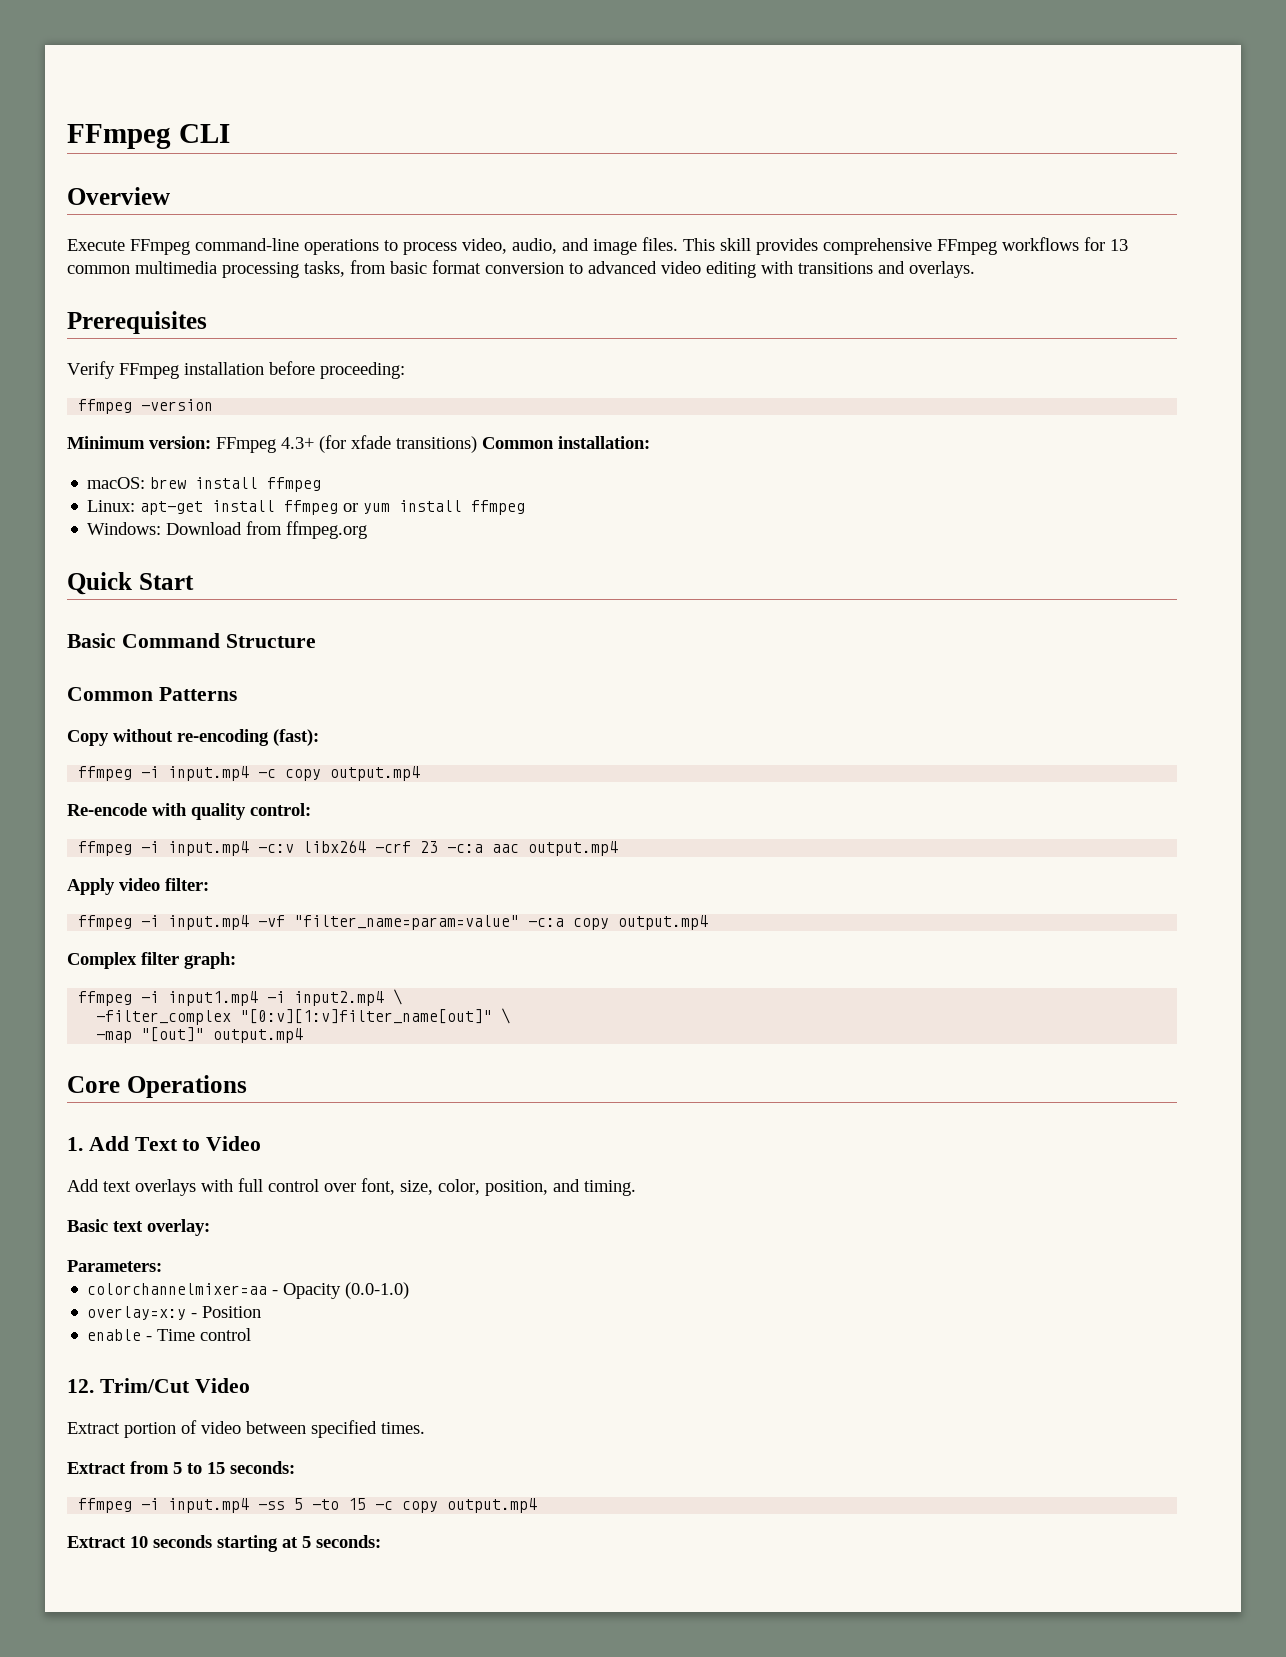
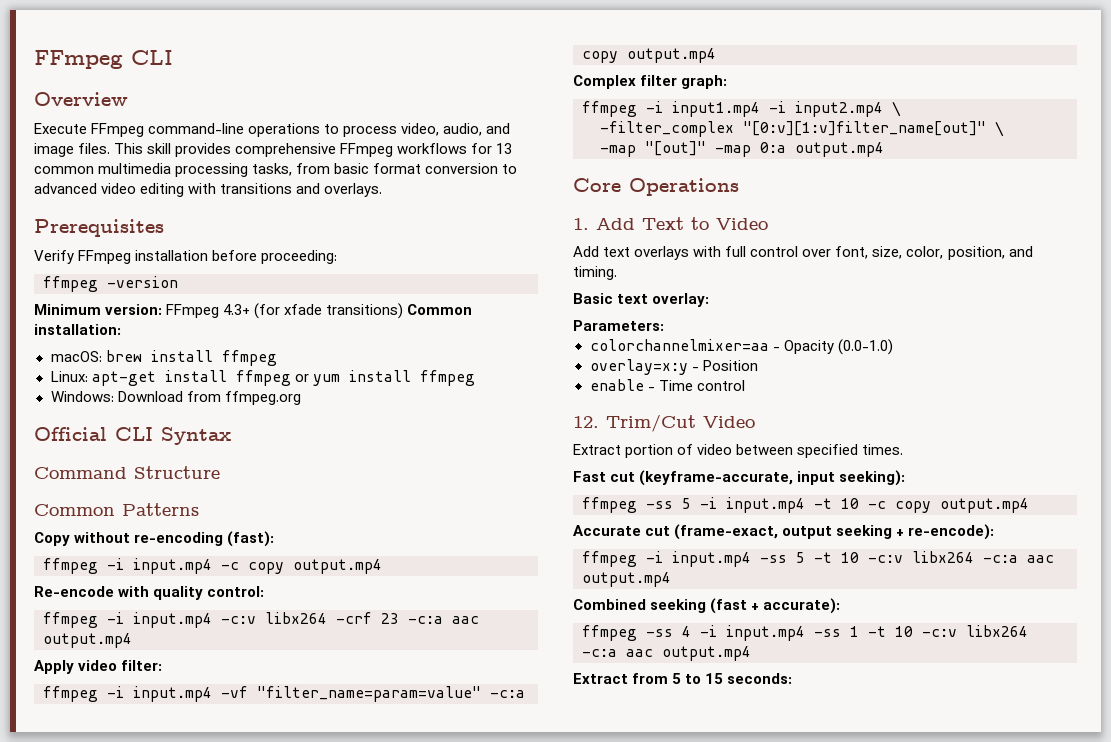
- Quick Start
- Basic Command Structure
+ Official CLI Syntax
+ Command Structure
- -map "[out]" output.mp4
+ -map "[out]" -map 0:a output.mp4
+ Fast cut (keyframe-accurate, input seeking):
+ ffmpeg -ss 5 -i input.mp4 -t 10 -c copy output.mp4
+ Accurate cut (frame-exact, output seeking + re-encode):
+ ffmpeg -i input.mp4 -ss 5 -t 10 -c:v libx264 -c:a aac output.mp4
+ Combined seeking (fast + accurate):
+ ffmpeg -ss 4 -i input.mp4 -ss 1 -t 10 -c:v libx264 -c:a aac output.mp4
- ffmpeg -i input.mp4 -ss 5 -to 15 -c copy output.mp4
- Extract 10 seconds starting at 5 seconds:

